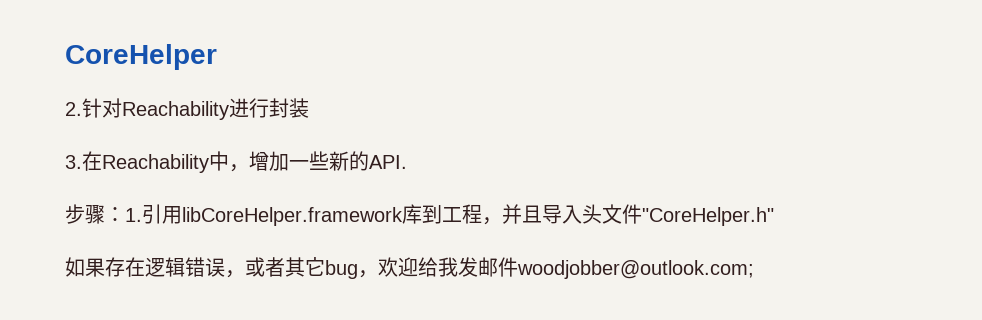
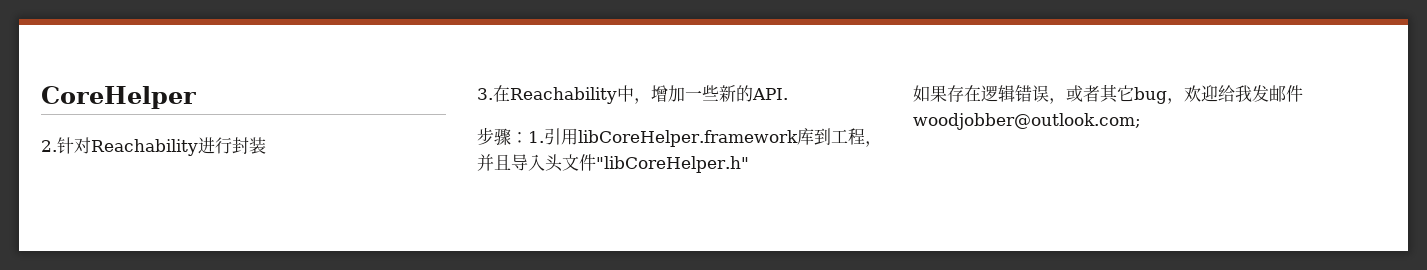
- 步骤：1.引用libCoreHelper.framework库到工程，并且导入头文件"CoreHelper.h"
+ 步骤：1.引用libCoreHelper.framework库到工程，并且导入头文件"libCoreHelper.h"

